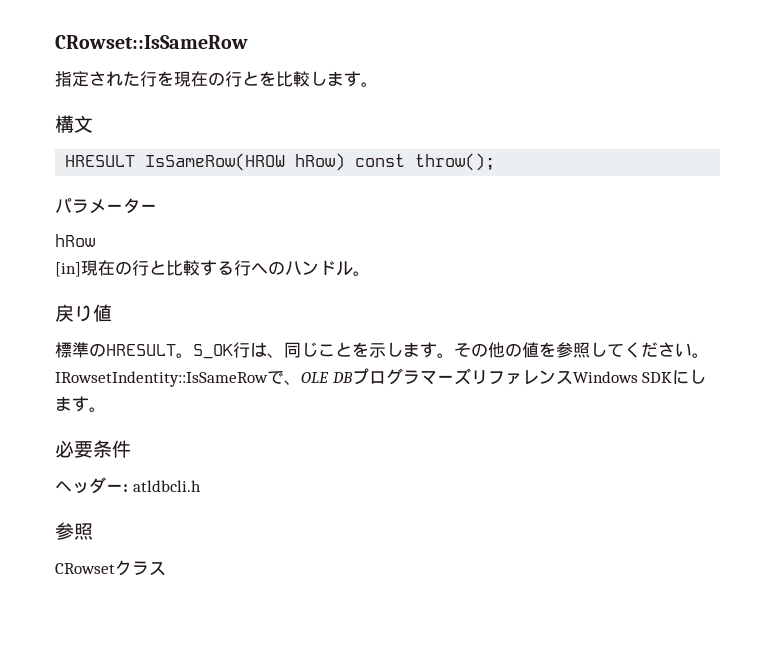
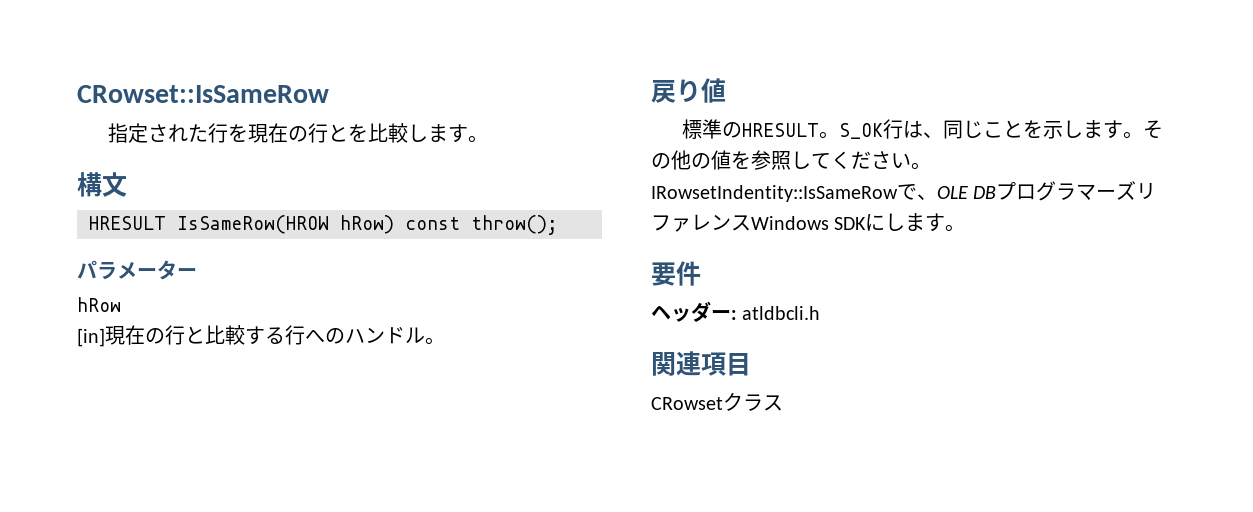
- 必要条件
+ 要件
  ヘッダー: atldbcli.h
- 参照
+ 関連項目

